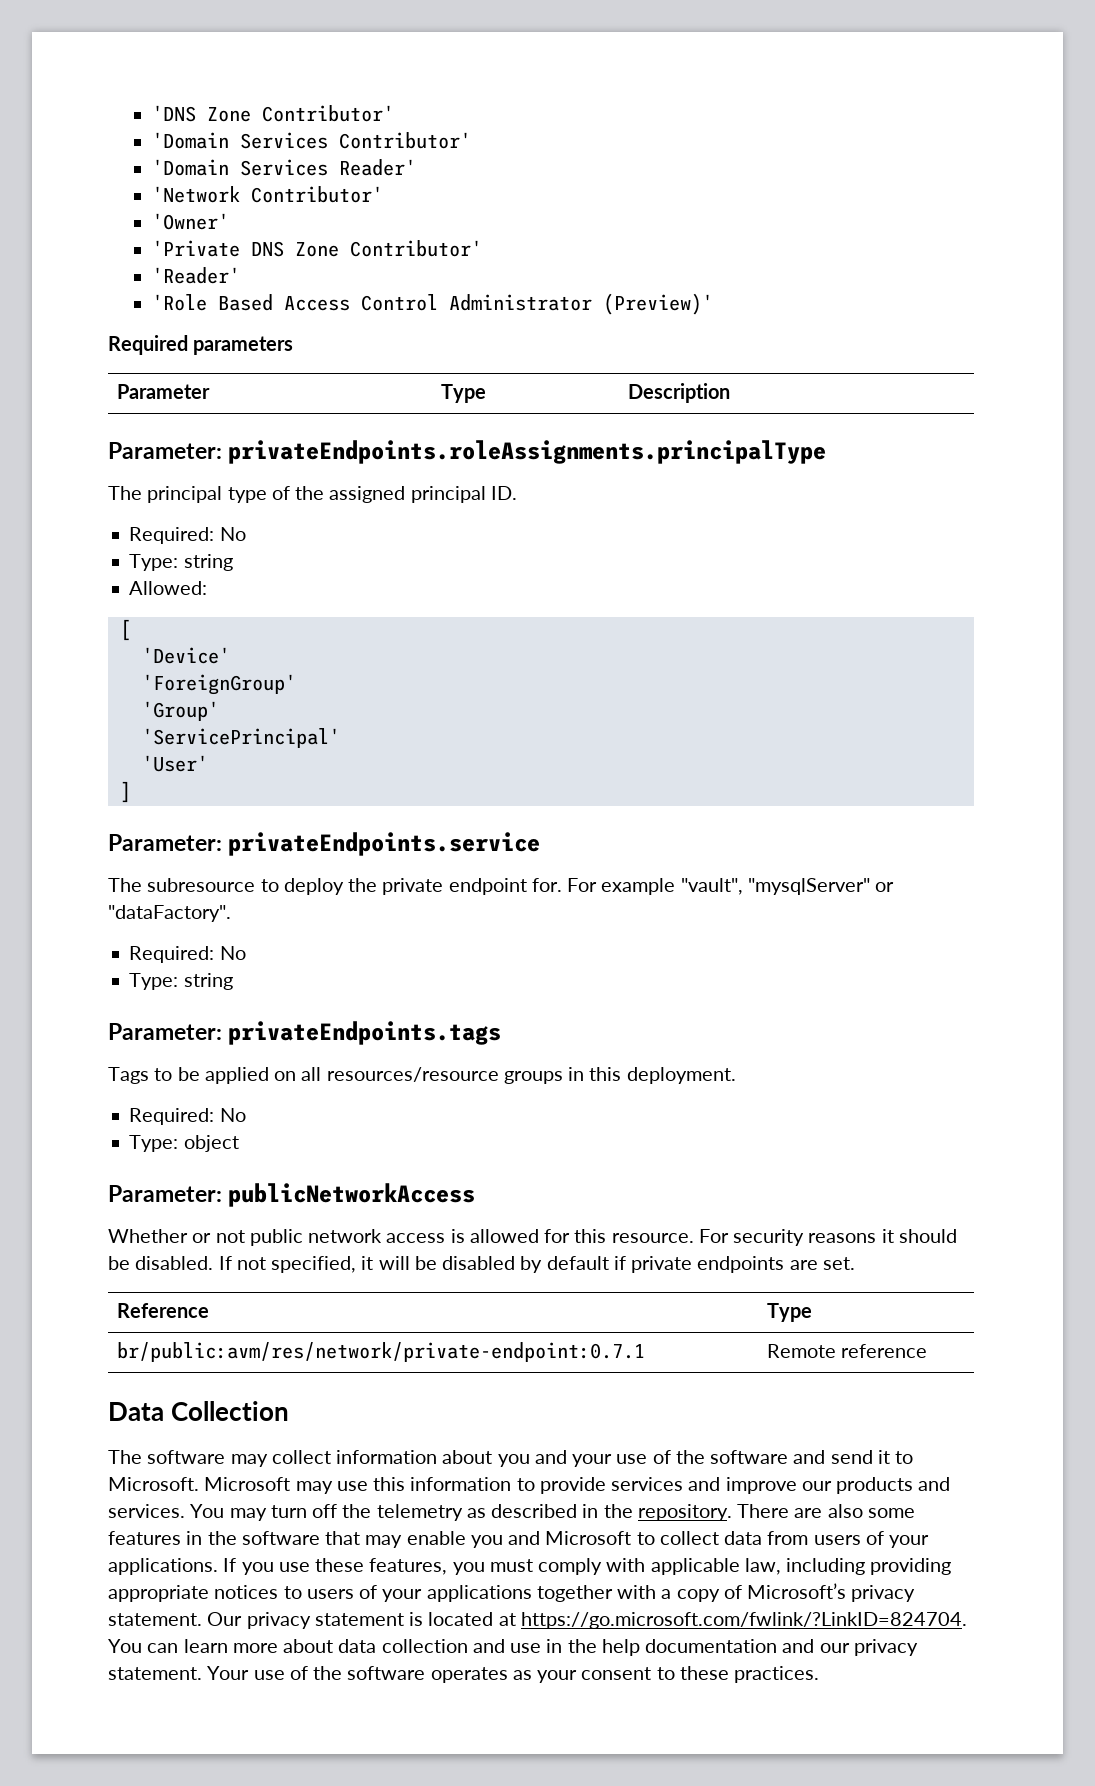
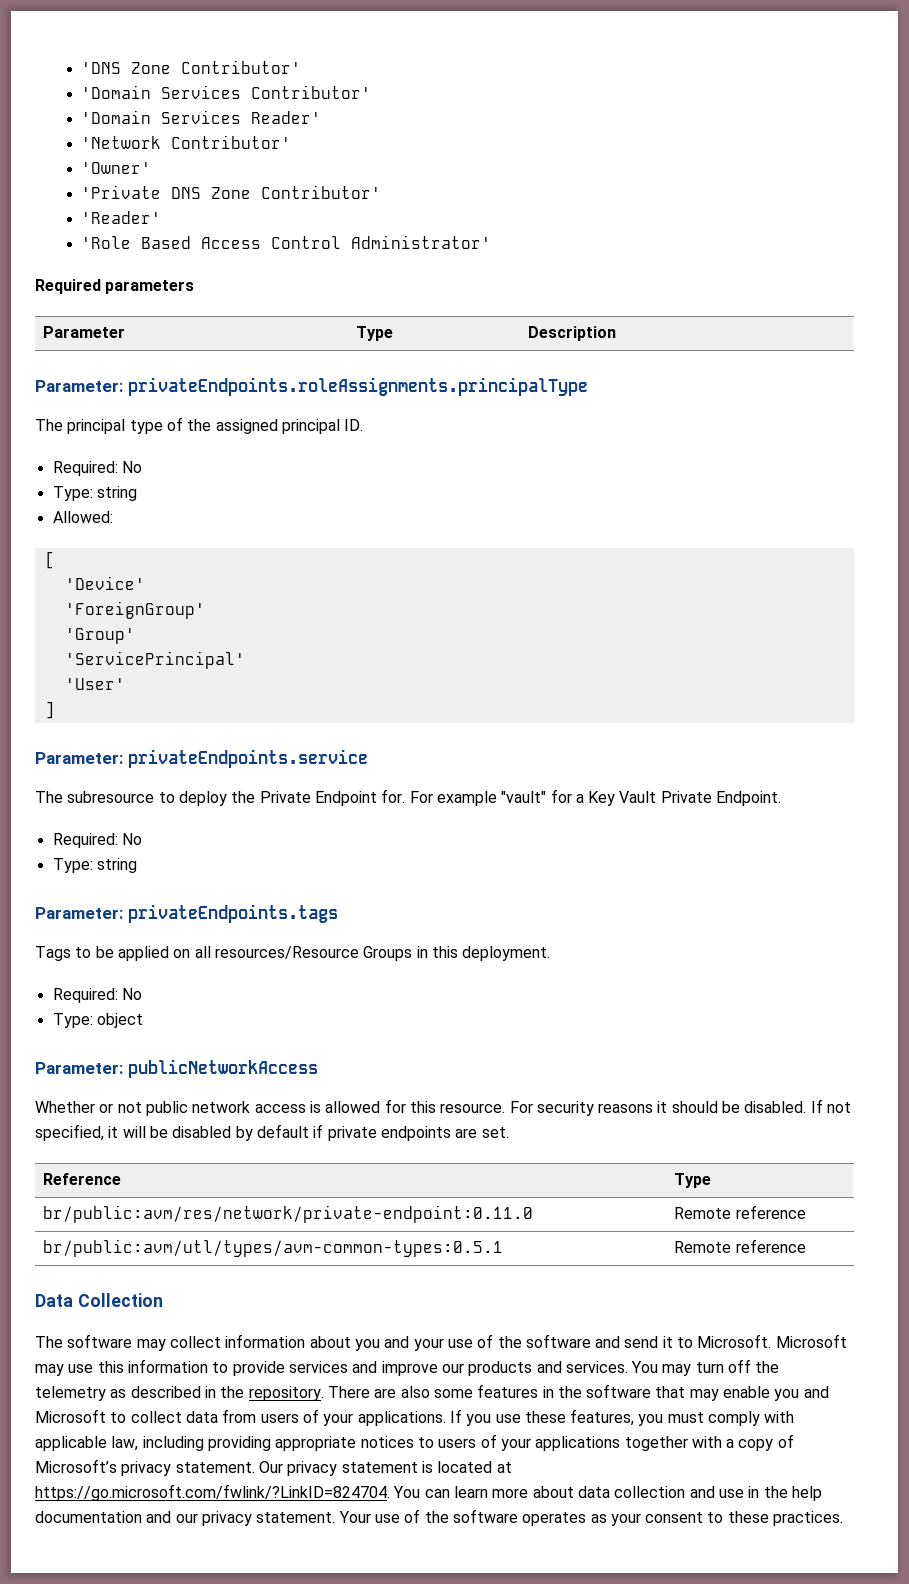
- 'Role Based Access Control Administrator (Preview)'
+ 'Role Based Access Control Administrator'
- The subresource to deploy the private endpoint for.
+ The subresource to deploy the Private Endpoint for.
- For example "vault", "mysqlServer" or "dataFactory".
+ For example "vault" for a Key Vault Private Endpoint.
- Tags to be applied on all resources/resource groups in this deployment.
+ Tags to be applied on all resources/Resource Groups in this deployment.
- br/public:avm/res/network/private-endpoint:0.7.1 | Remote reference
+ br/public:avm/res/network/private-endpoint:0.11.0 | Remote reference
+ br/public:avm/utl/types/avm-common-types:0.5.1 | Remote reference

